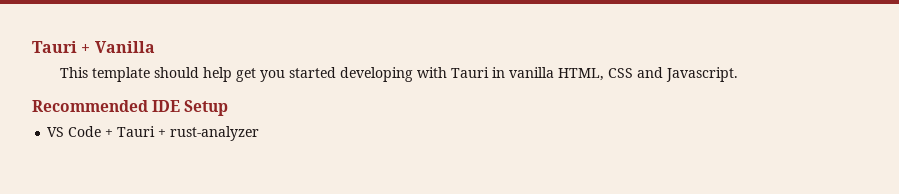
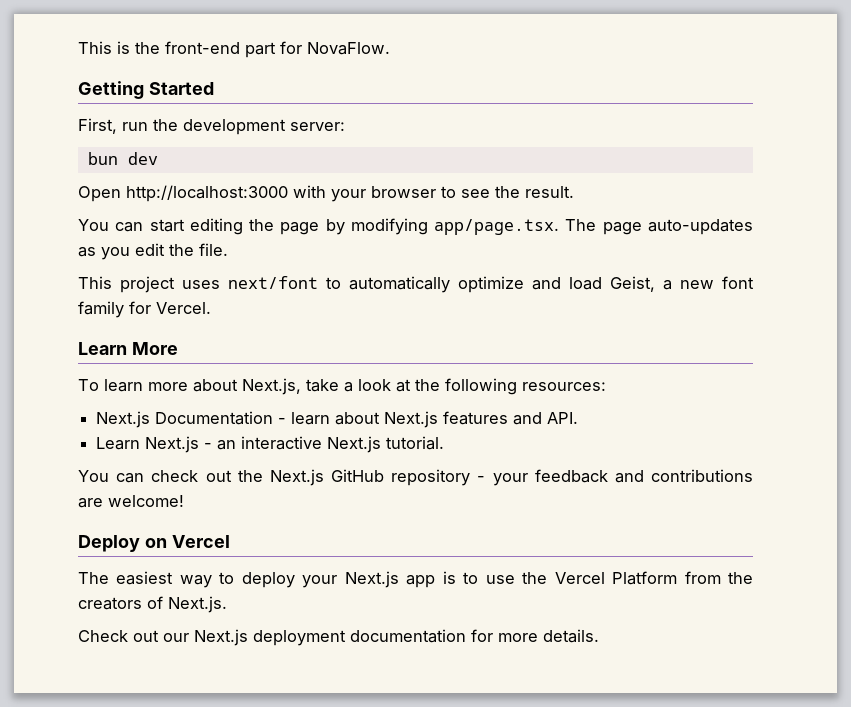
- Tauri + Vanilla
- This template should help get you started developing with Tauri in vanilla HTML, CSS and Javascript.
- Recommended IDE Setup
- VS Code + Tauri + rust-analyzer
+ This is the front-end part for NovaFlow.
+ Getting Started
+ First, run the development server:
+ bun dev
+ Open http://localhost:3000 with your browser to see the result.
+ You can start editing the page by modifying app/page.tsx. The page auto-updates as you edit the file.
+ This project uses next/font to automatically optimize and load Geist, a new font family for Vercel.
+ Learn More
+ To learn more about Next.js, take a look at the following resources:
+ Next.js Documentation - learn about Next.js features and API.
+ Learn Next.js - an interactive Next.js tutorial.
+ You can check out the Next.js GitHub repository - your feedback and contributions are welcome!
+ Deploy on Vercel
+ The easiest way to deploy your Next.js app is to use the Vercel Platform from the creators of Next.js.
+ Check out our Next.js deployment documentation for more details.

